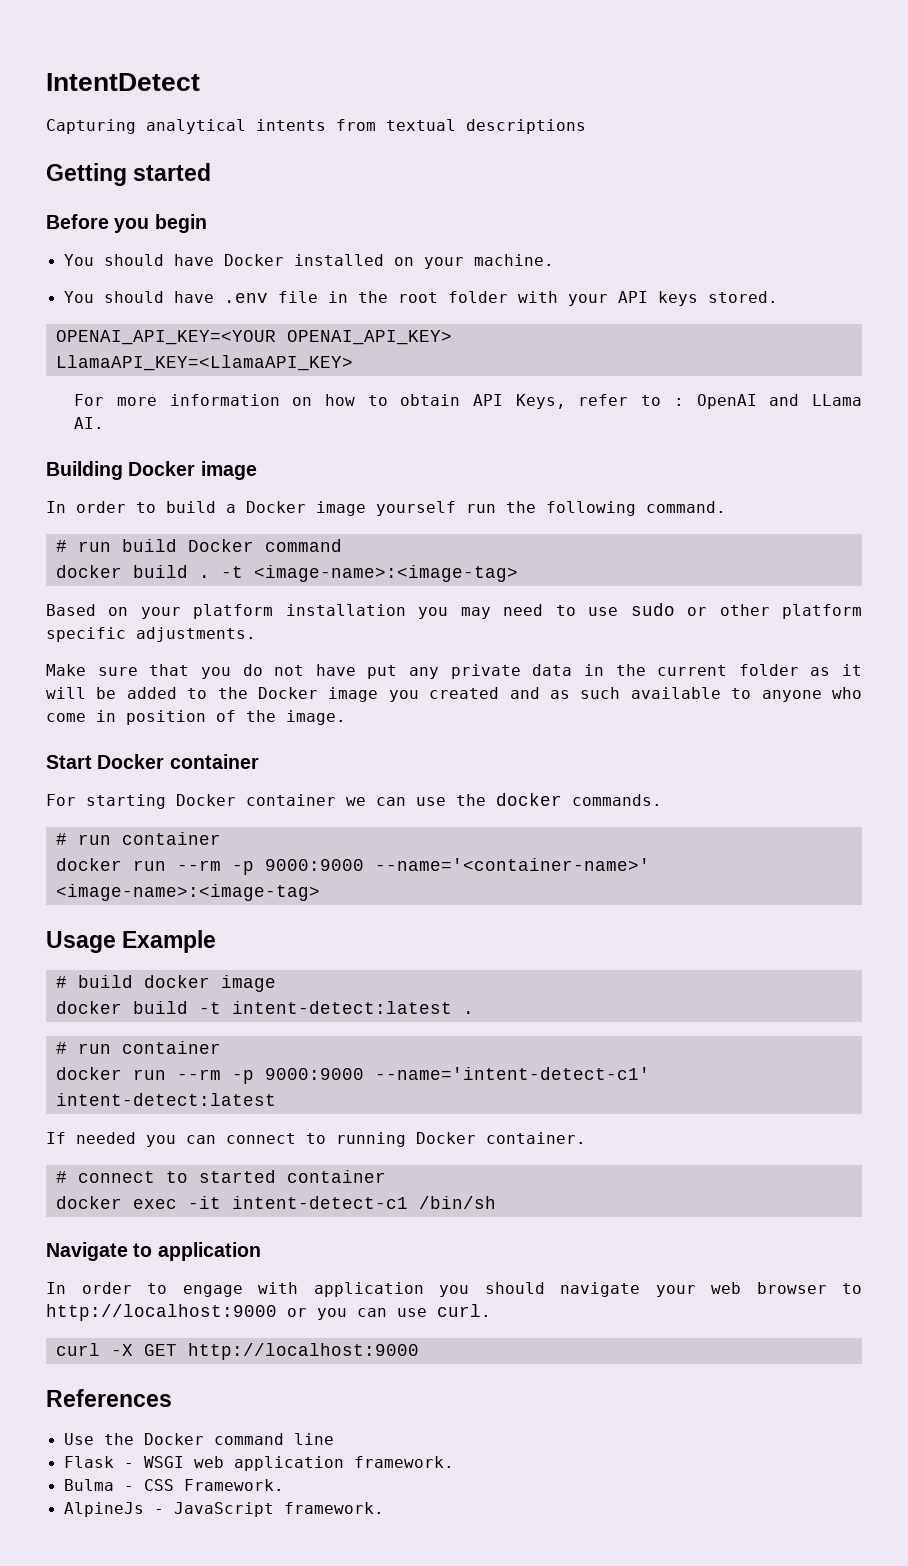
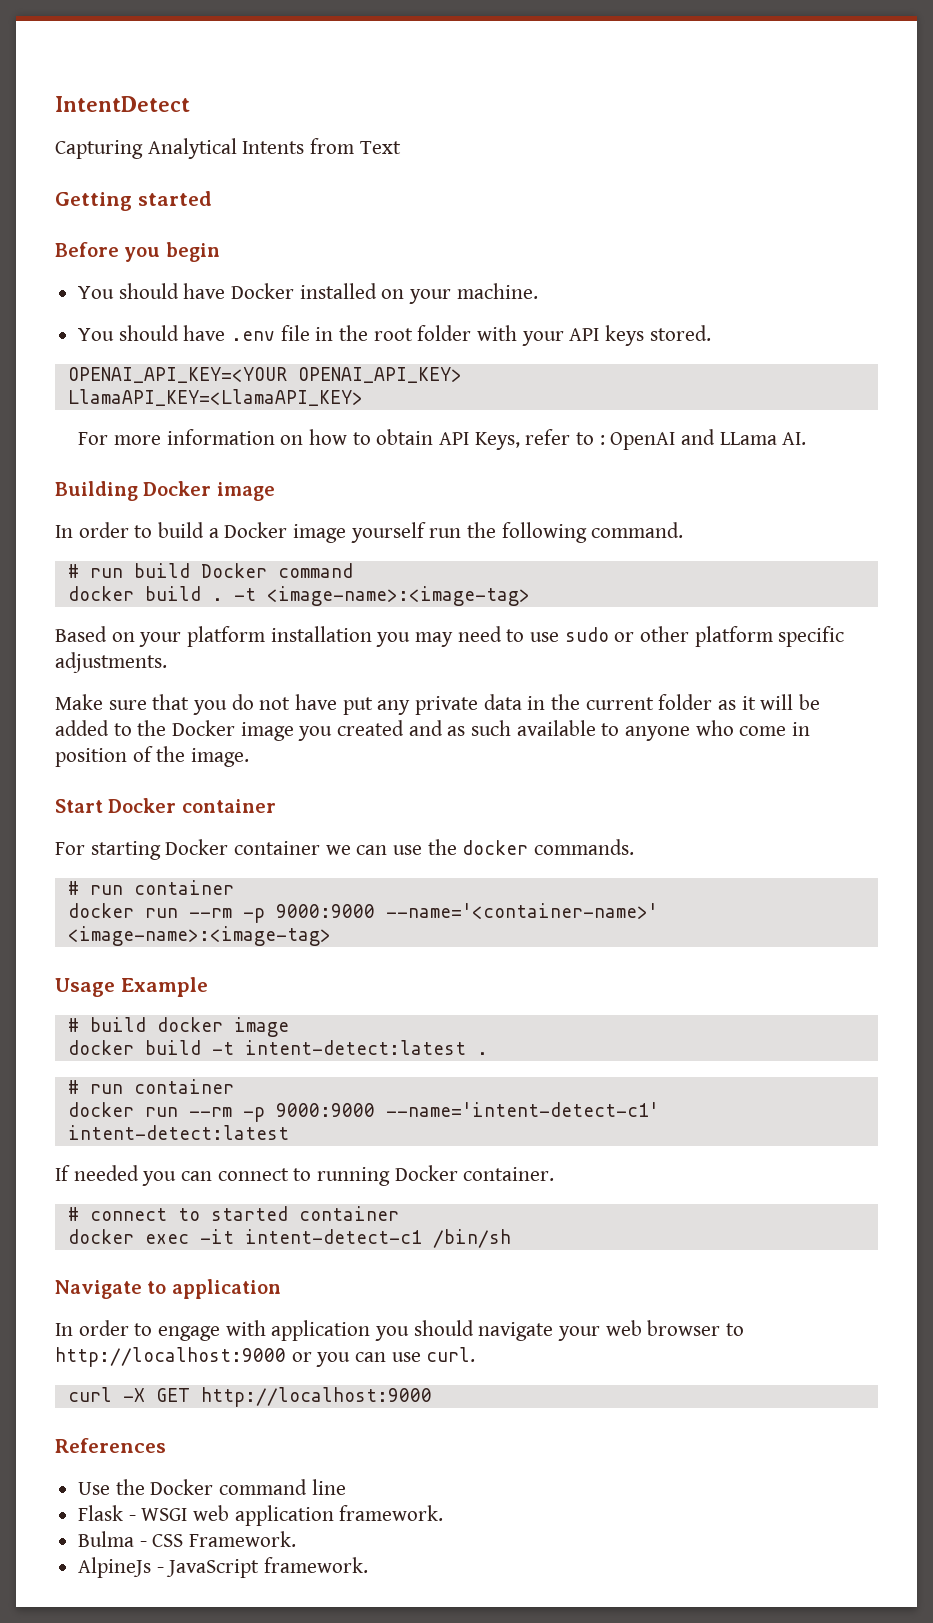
- Capturing analytical intents from textual descriptions
+ Capturing Analytical Intents from Text

